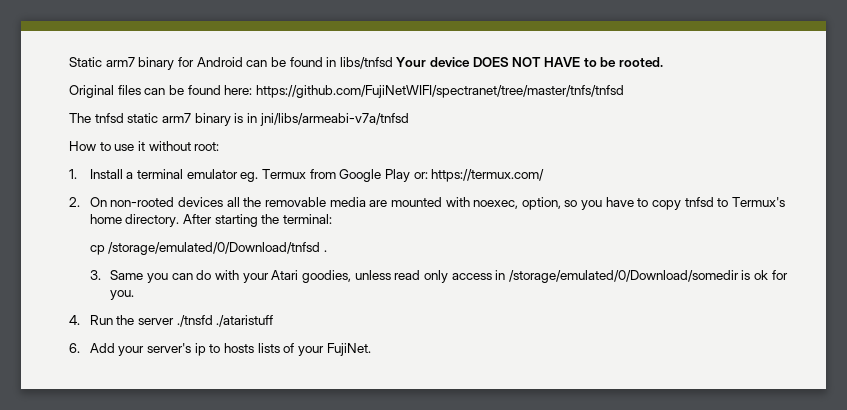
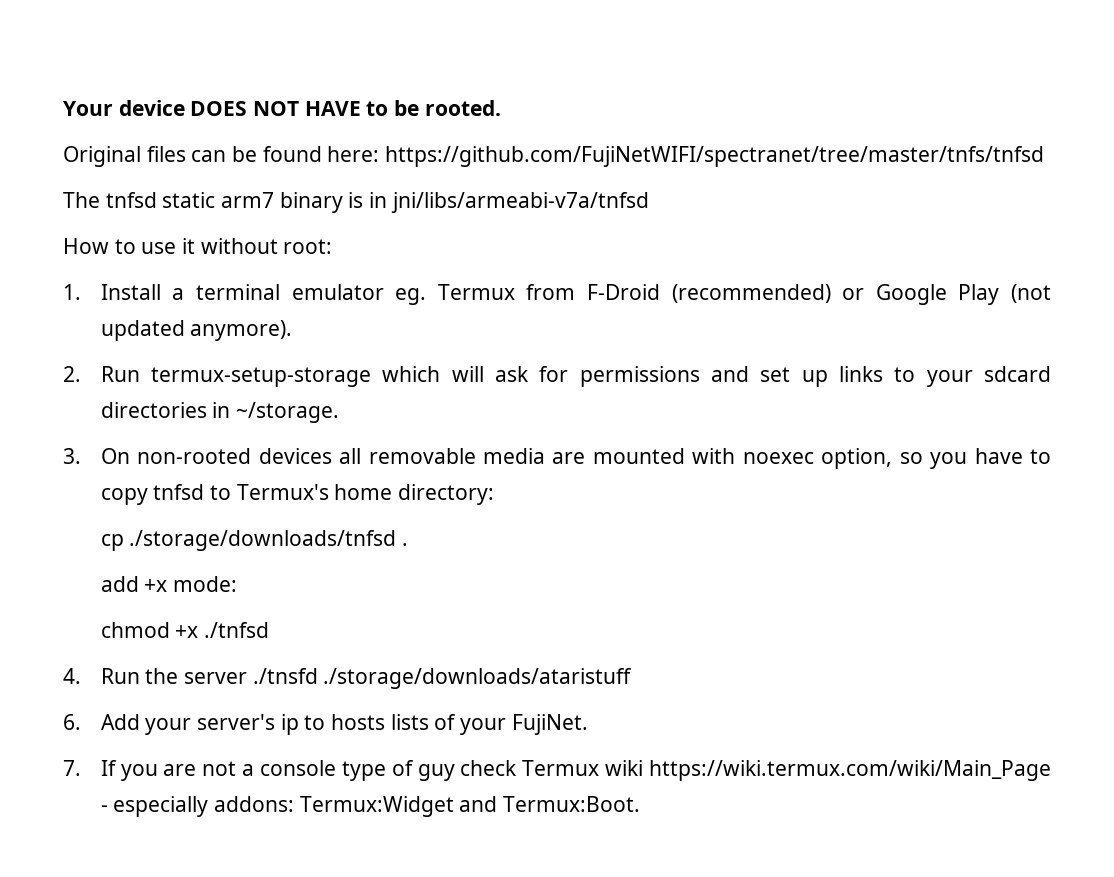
- Static arm7 binary for Android can be found in libs/tnfsd Your device DOES NOT HAVE to be rooted.
+ Your device DOES NOT HAVE to be rooted.
- 1. Install a terminal emulator eg. Termux from Google Play or: https://termux.com/
- 2. On non-rooted devices all the removable media are mounted with noexec, option, so you have to copy tnfsd to Termux's home directory. After starting the terminal:
+ 1. Install a terminal emulator eg. Termux from F-Droid (recommended) or Google Play (not updated anymore).
+ 2. Run termux-setup-storage which will ask for permissions and set up links to your sdcard directories in ~/storage.
+ 3. On non-rooted devices all removable media are mounted with noexec option, so you have to copy tnfsd to Termux's home directory:
- cp /storage/emulated/0/Download/tnfsd .
+ cp ./storage/downloads/tnfsd .
- 3. Same you can do with your Atari goodies, unless read only access in /storage/emulated/0/Download/somedir is ok for you.
+ add +x mode:
+ chmod +x ./tnfsd
- 4. Run the server ./tnsfd ./ataristuff
+ 4. Run the server ./tnsfd ./storage/downloads/ataristuff
+ 7. If you are not a console type of guy check Termux wiki https://wiki.termux.com/wiki/Main_Page - especially addons: Termux:Widget and Termux:Boot.

